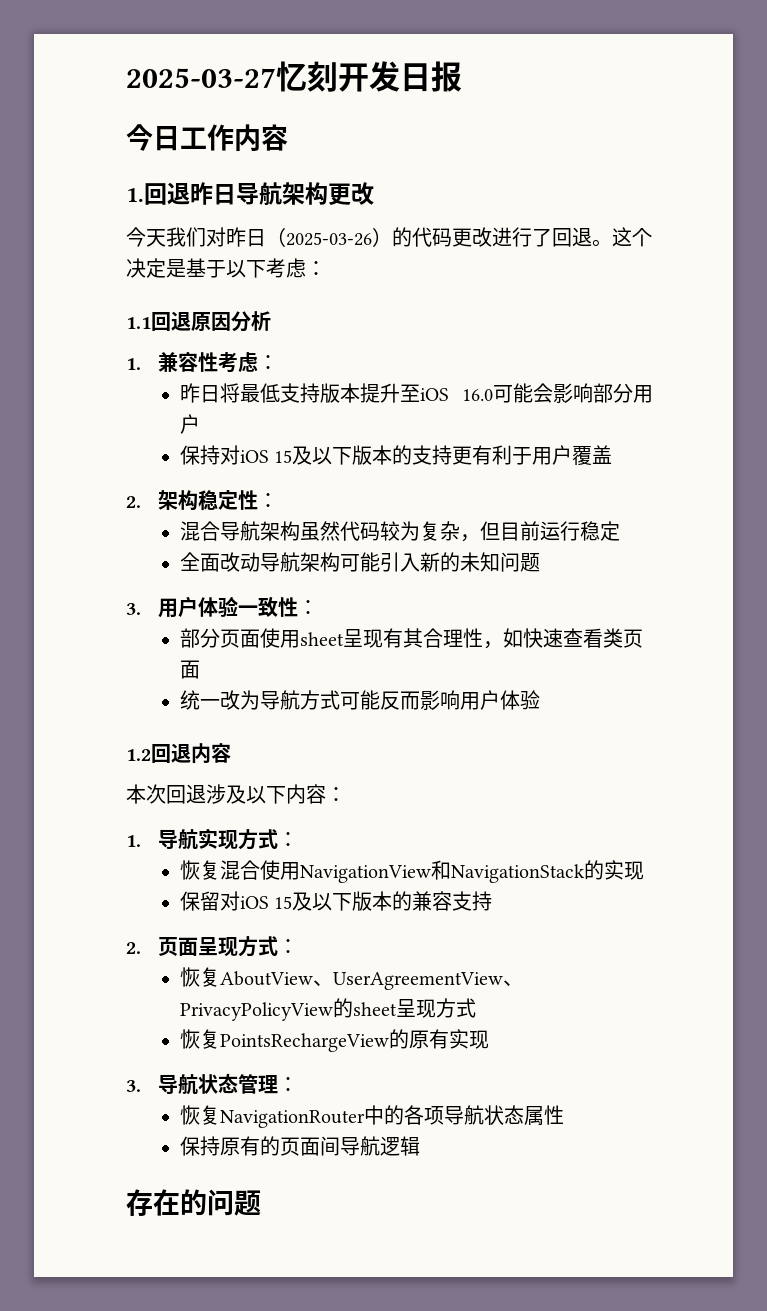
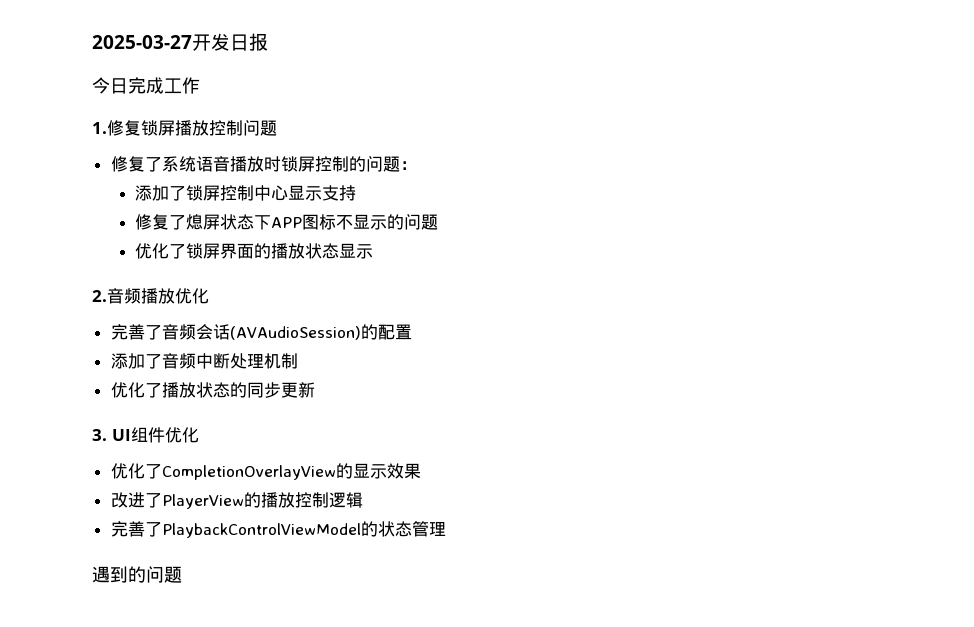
- 2025-03-27忆刻开发日报
+ 2025-03-27开发日报
- 今日工作内容
- 1.回退昨日导航架构更改
- 今天我们对昨日（2025-03-26）的代码更改进行了回退。这个决定是基于以下考虑：
- 1.1回退原因分析
- 1.兼容性考虑：
- 昨日将最低支持版本提升至iOS 16.0可能会影响部分用户
- 保持对iOS 15及以下版本的支持更有利于用户覆盖
- 2.架构稳定性：
- 混合导航架构虽然代码较为复杂，但目前运行稳定
- 全面改动导航架构可能引入新的未知问题
- 3.用户体验一致性：
- 部分页面使用sheet呈现有其合理性，如快速查看类页面
- 统一改为导航方式可能反而影响用户体验
- 1.2回退内容
- 本次回退涉及以下内容：
- 1.导航实现方式：
- 恢复混合使用NavigationView和NavigationStack的实现
- 保留对iOS 15及以下版本的兼容支持
- 2.页面呈现方式：
- 恢复AboutView、UserAgreementView、PrivacyPolicyView的sheet呈现方式
- 恢复PointsRechargeView的原有实现
- 3.导航状态管理：
- 恢复NavigationRouter中的各项导航状态属性
- 保持原有的页面间导航逻辑
- 存在的问题
+ 今日完成工作
+ 1.修复锁屏播放控制问题
+ 修复了系统语音播放时锁屏控制的问题：
+ 添加了锁屏控制中心显示支持
+ 修复了熄屏状态下APP图标不显示的问题
+ 优化了锁屏界面的播放状态显示
+ 2.音频播放优化
+ 完善了音频会话(AVAudioSession)的配置
+ 添加了音频中断处理机制
+ 优化了播放状态的同步更新
+ 3. UI组件优化
+ 优化了CompletionOverlayView的显示效果
+ 改进了PlayerView的播放控制逻辑
+ 完善了PlaybackControlViewModel的状态管理
+ 遇到的问题

